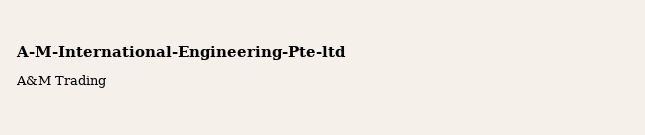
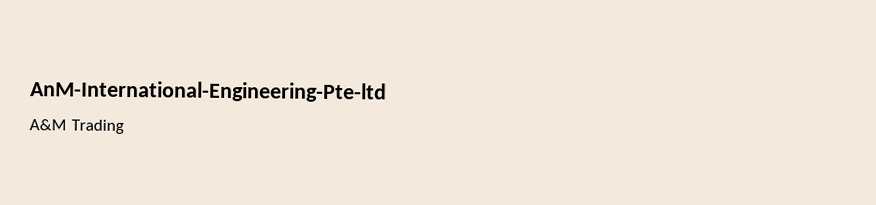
- A-M-International-Engineering-Pte-ltd
+ AnM-International-Engineering-Pte-ltd

